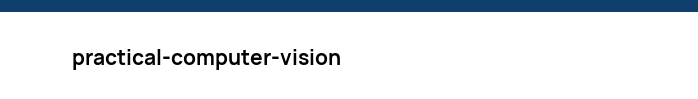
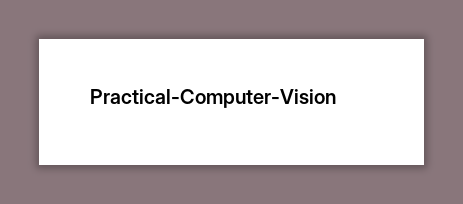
- practical-computer-vision
+ Practical-Computer-Vision

